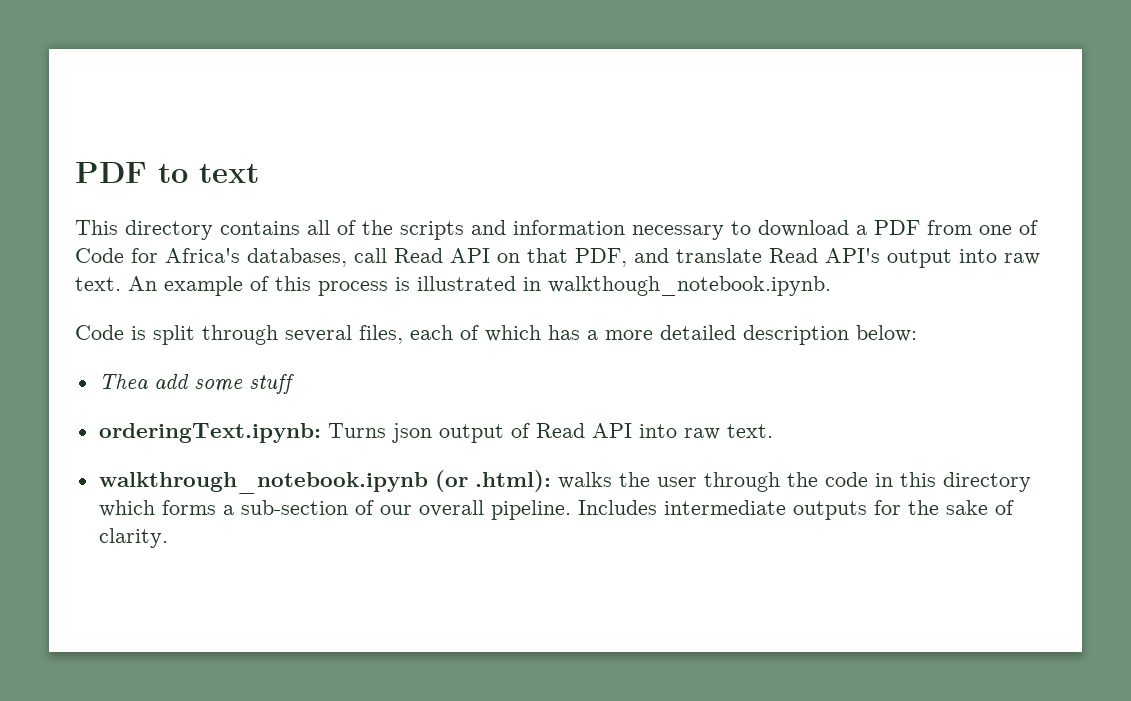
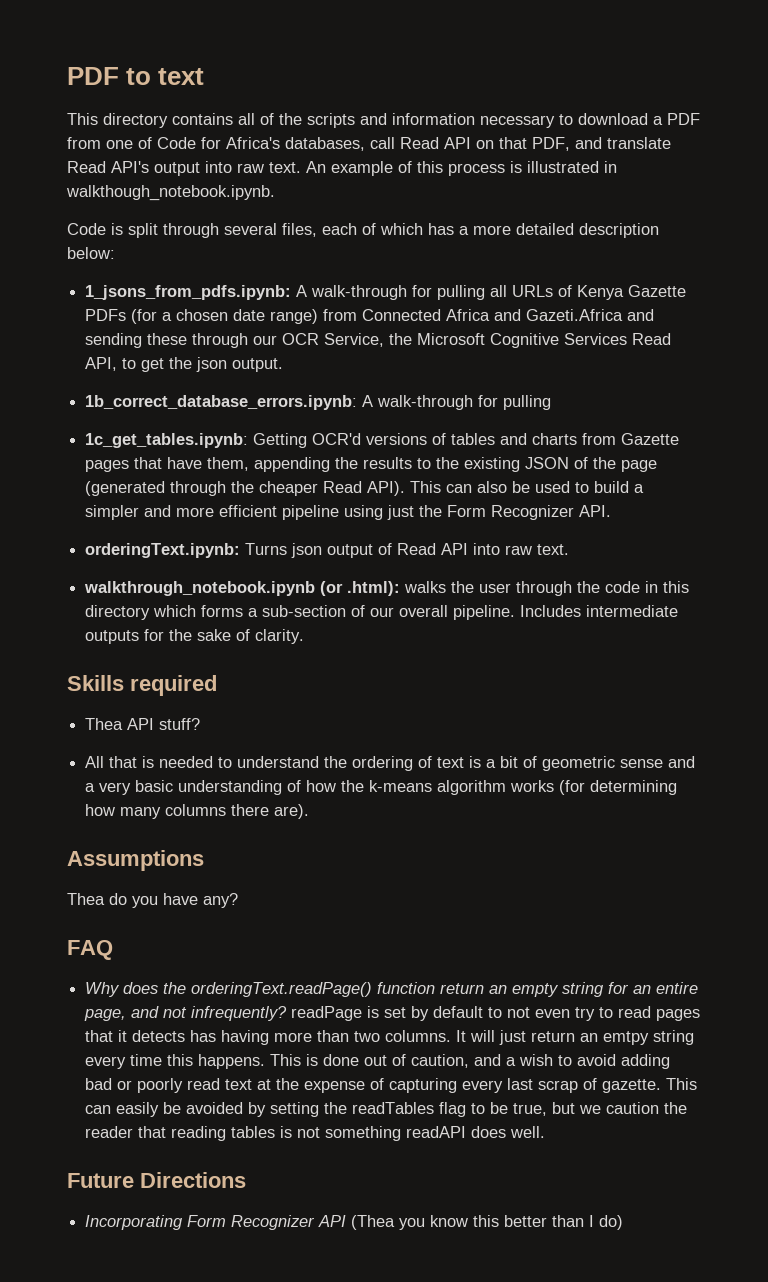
- Thea add some stuff
+ 1_jsons_from_pdfs.ipynb: A walk-through for pulling all URLs of Kenya Gazette PDFs (for a chosen date range) from Connected Africa and Gazeti.Africa and sending these through our OCR Service, the Microsoft Cognitive Services Read API, to get the json output.
+ 1b_correct_database_errors.ipynb: A walk-through for pulling
+ 1c_get_tables.ipynb: Getting OCR'd versions of tables and charts from Gazette pages that have them, appending the results to the existing JSON of the page (generated through the cheaper Read API). This can also be used to build a simpler and more efficient pipeline using just the Form Recognizer API.
+ Skills required
+ Thea API stuff?
+ All that is needed to understand the ordering of text is a bit of geometric sense and a very basic understanding of how the k-means algorithm works (for determining how many columns there are).
+ Assumptions
+ Thea do you have any?
+ FAQ
+ Why does the orderingText.readPage() function return an empty string for an entire page, and not infrequently? readPage is set by default to not even try to read pages that it detects has having more than two columns. It will just return an emtpy string every time this happens. This is done out of caution, and a wish to avoid adding bad or poorly read text at the expense of capturing every last scrap of gazette. This can easily be avoided by setting the readTables flag to be true, but we caution the reader that reading tables is not something readAPI does well.
+ Future Directions
+ Incorporating Form Recognizer API (Thea you know this better than I do)

